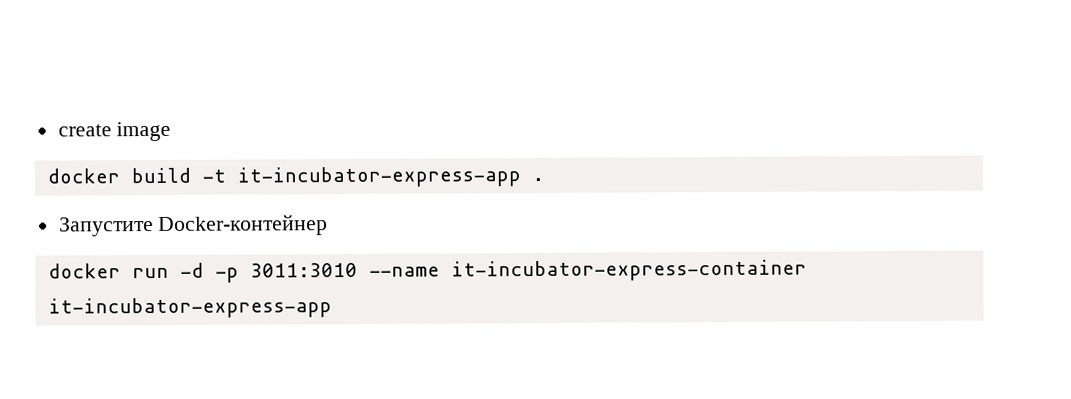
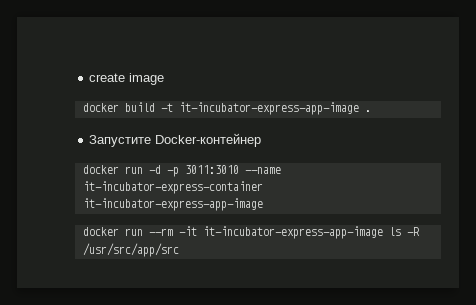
- docker build -t it-incubator-express-app .
+ docker build -t it-incubator-express-app-image .
- docker run -d -p 3011:3010 --name it-incubator-express-container it-incubator-express-app
+ docker run -d -p 3011:3010 --name it-incubator-express-container it-incubator-express-app-image
+ docker run --rm -it it-incubator-express-app-image ls -R /usr/src/app/src

